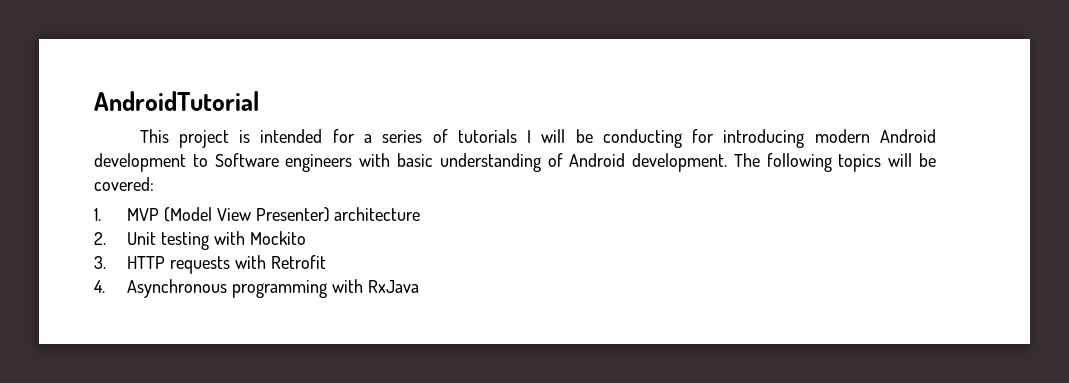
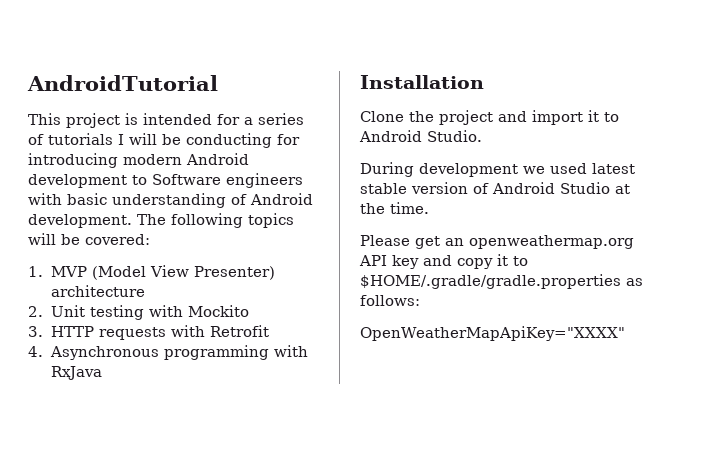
+ Installation
+ Clone the project and import it to Android Studio.
+ During development we used latest stable version of Android Studio at the time.
+ Please get an openweathermap.org API key and copy it to $HOME/.gradle/gradle.properties as follows:
+ OpenWeatherMapApiKey="XXXX"

